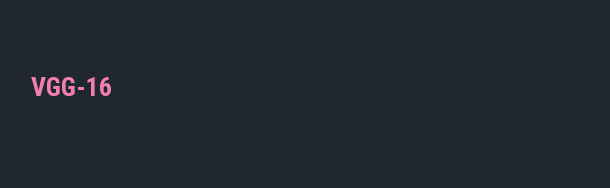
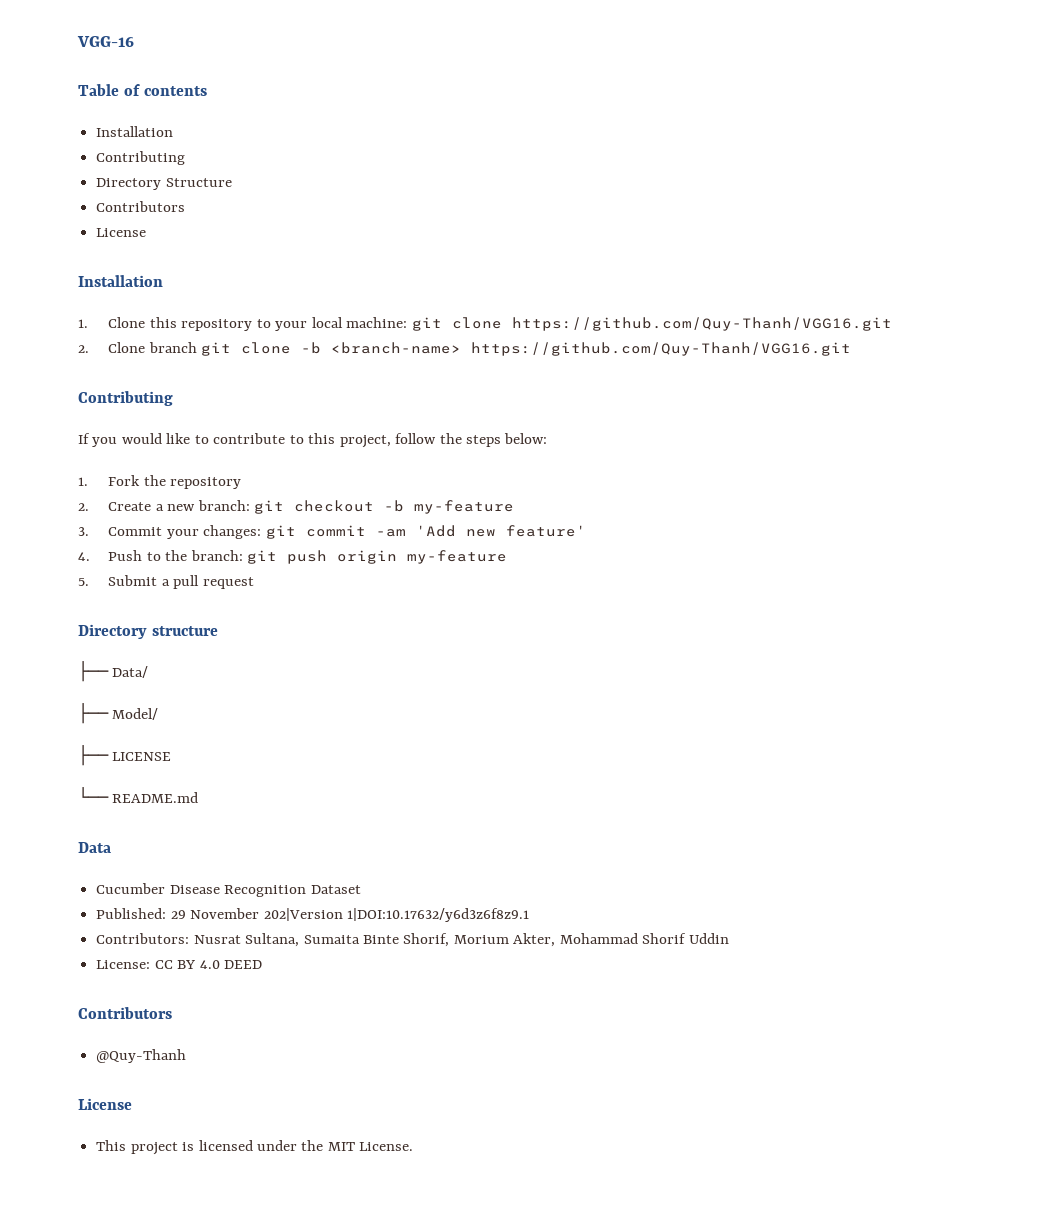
+ Table of contents
+ Installation
+ Contributing
+ Directory Structure
+ Contributors
+ License
+ Installation
+ 1. Clone this repository to your local machine: git clone https://github.com/Quy-Thanh/VGG16.git
+ 2. Clone branch git clone -b <branch-name> https://github.com/Quy-Thanh/VGG16.git
+ Contributing
+ If you would like to contribute to this project, follow the steps below:
+ 1. Fork the repository
+ 2. Create a new branch: git checkout -b my-feature
+ 3. Commit your changes: git commit -am 'Add new feature'
+ 4. Push to the branch: git push origin my-feature
+ 5. Submit a pull request
+ Directory structure
+ ├── Data/
+ ├── Model/
+ ├── LICENSE
+ └── README.md
+ Data
+ Cucumber Disease Recognition Dataset
+ Published: 29 November 202|Version 1|DOI:10.17632/y6d3z6f8z9.1
+ Contributors: Nusrat Sultana, Sumaita Binte Shorif, Morium Akter, Mohammad Shorif Uddin
+ License: CC BY 4.0 DEED
+ Contributors
+ @Quy-Thanh
+ License
+ This project is licensed under the MIT License.

